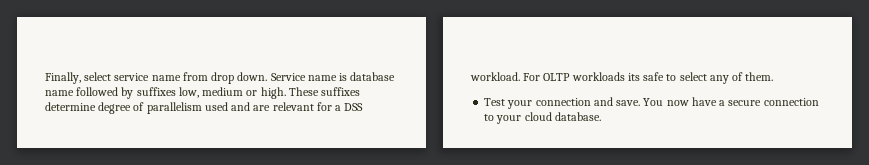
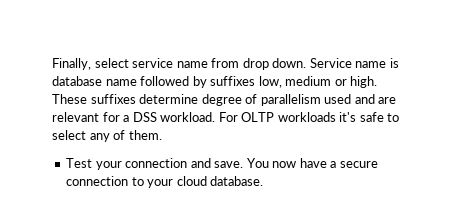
- For OLTP workloads its safe to select any of them.
+ For OLTP workloads it's safe to select any of them.

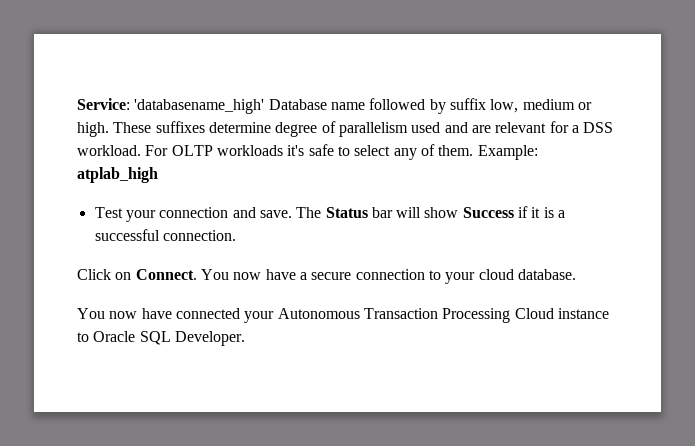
- Finally, select service name from drop down. Service name is database name followed by suffixes low, medium or high.
+ Service: 'databasename_high' Database name followed by suffix low, medium or high.
+ Example: atplab_high
+ The Status bar will show Success if it is a successful connection.
+ Click on Connect.
+ You now have connected your Autonomous Transaction Processing Cloud instance to Oracle SQL Developer.

